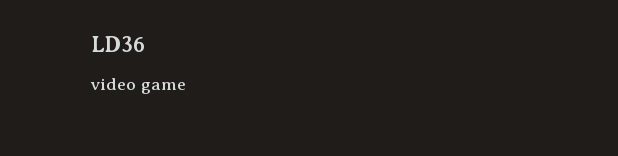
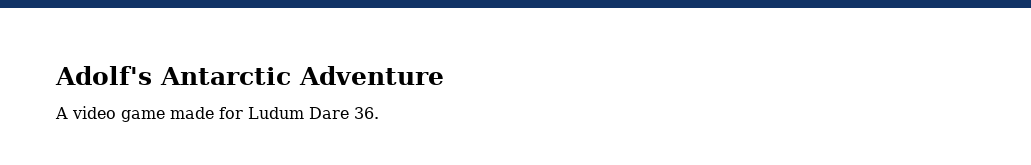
- LD36
- video game
+ Adolf's Antarctic Adventure
+ A video game made for Ludum Dare 36.

